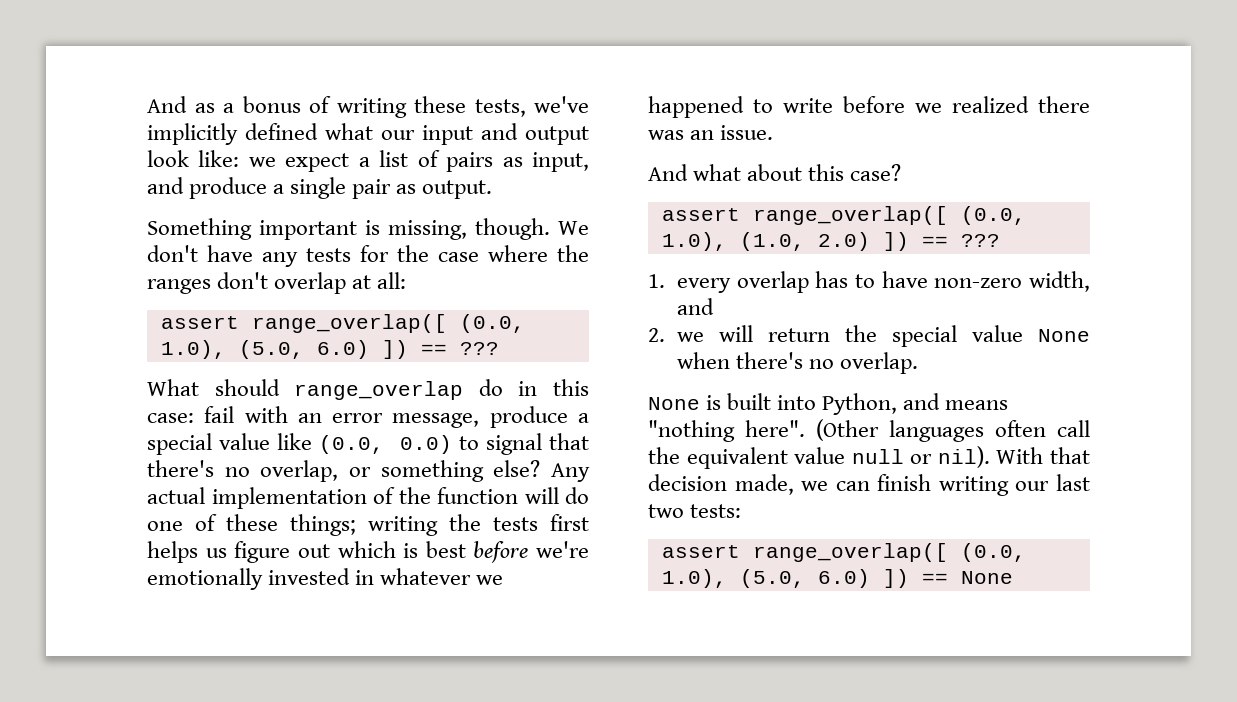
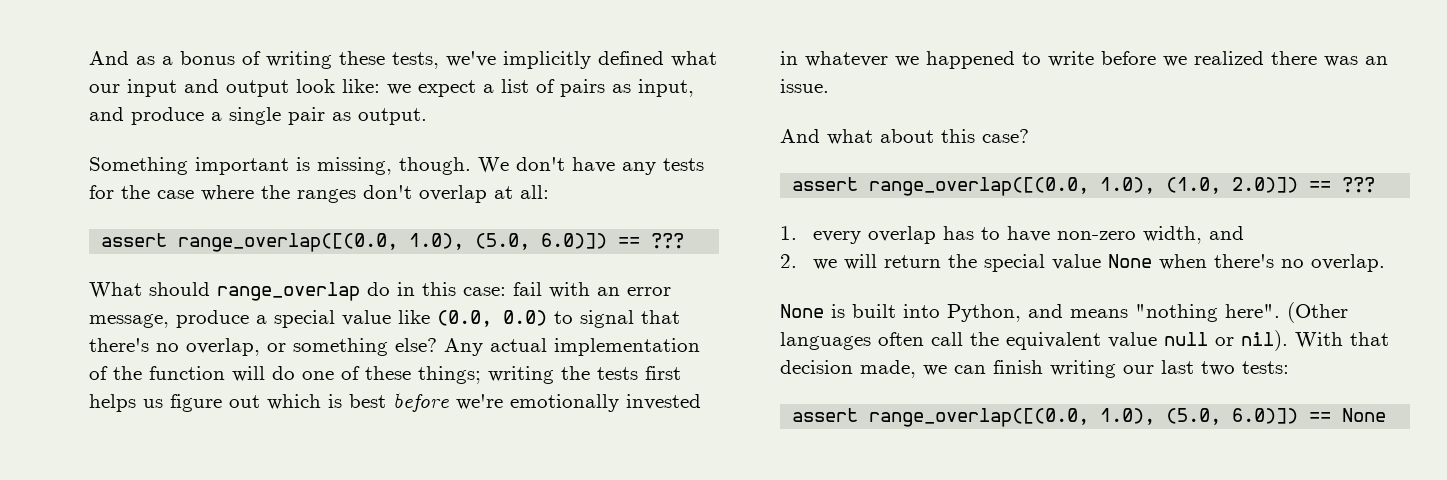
- assert range_overlap([ (0.0, 1.0), (5.0, 6.0) ]) == ???
+ assert range_overlap([(0.0, 1.0), (5.0, 6.0)]) == ???
- assert range_overlap([ (0.0, 1.0), (1.0, 2.0) ]) == ???
+ assert range_overlap([(0.0, 1.0), (1.0, 2.0)]) == ???
- assert range_overlap([ (0.0, 1.0), (5.0, 6.0) ]) == None
+ assert range_overlap([(0.0, 1.0), (5.0, 6.0)]) == None

